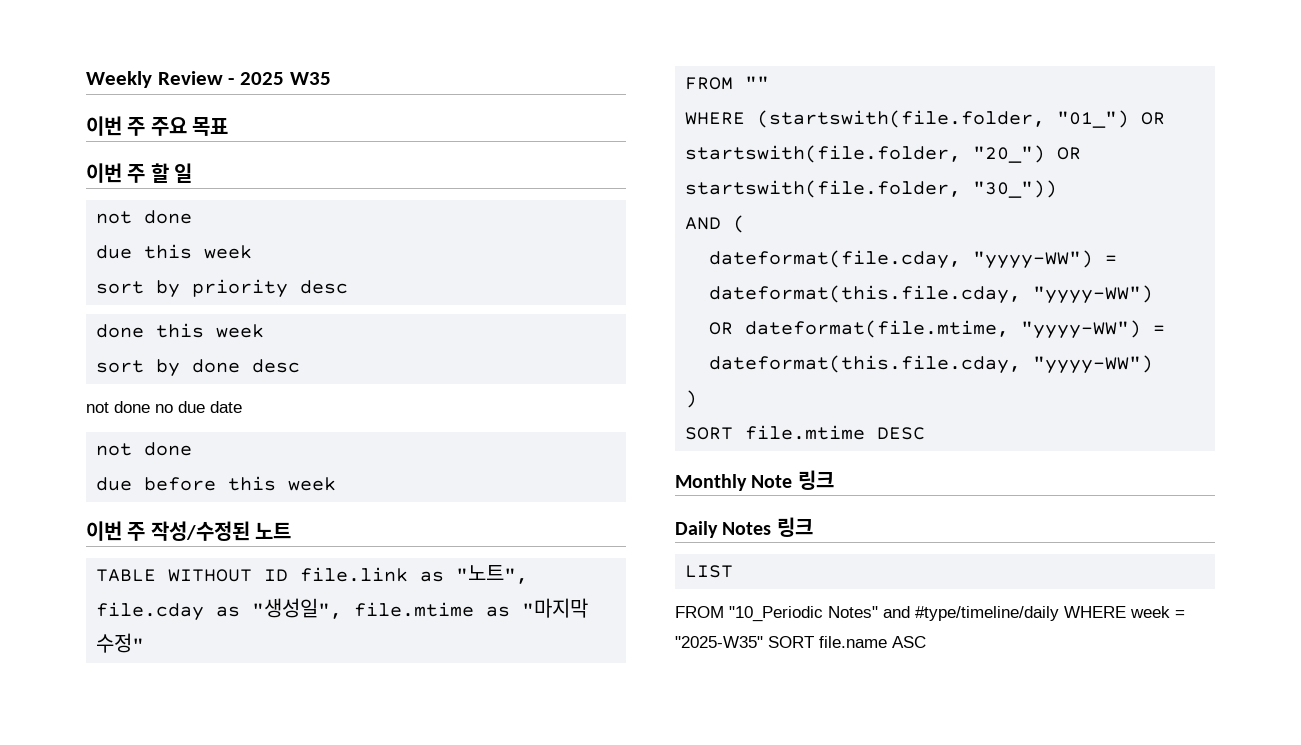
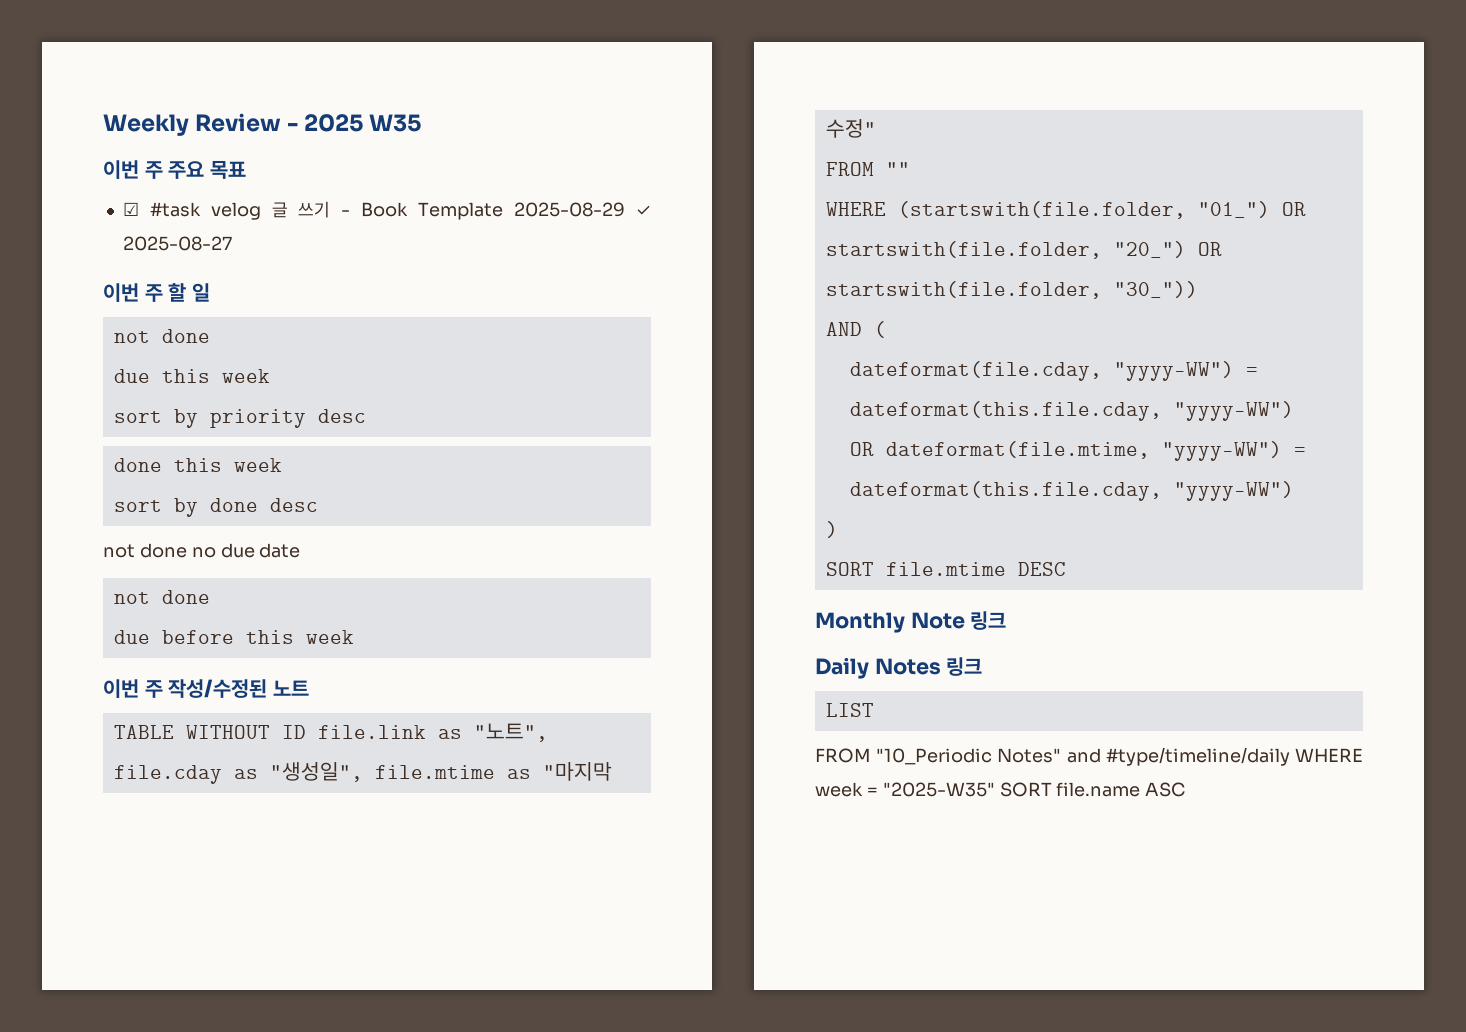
+ ☑ #task velog 글 쓰기 - Book Template 2025-08-29 ✓ 2025-08-27

